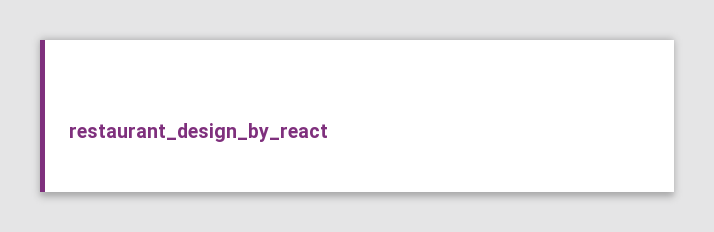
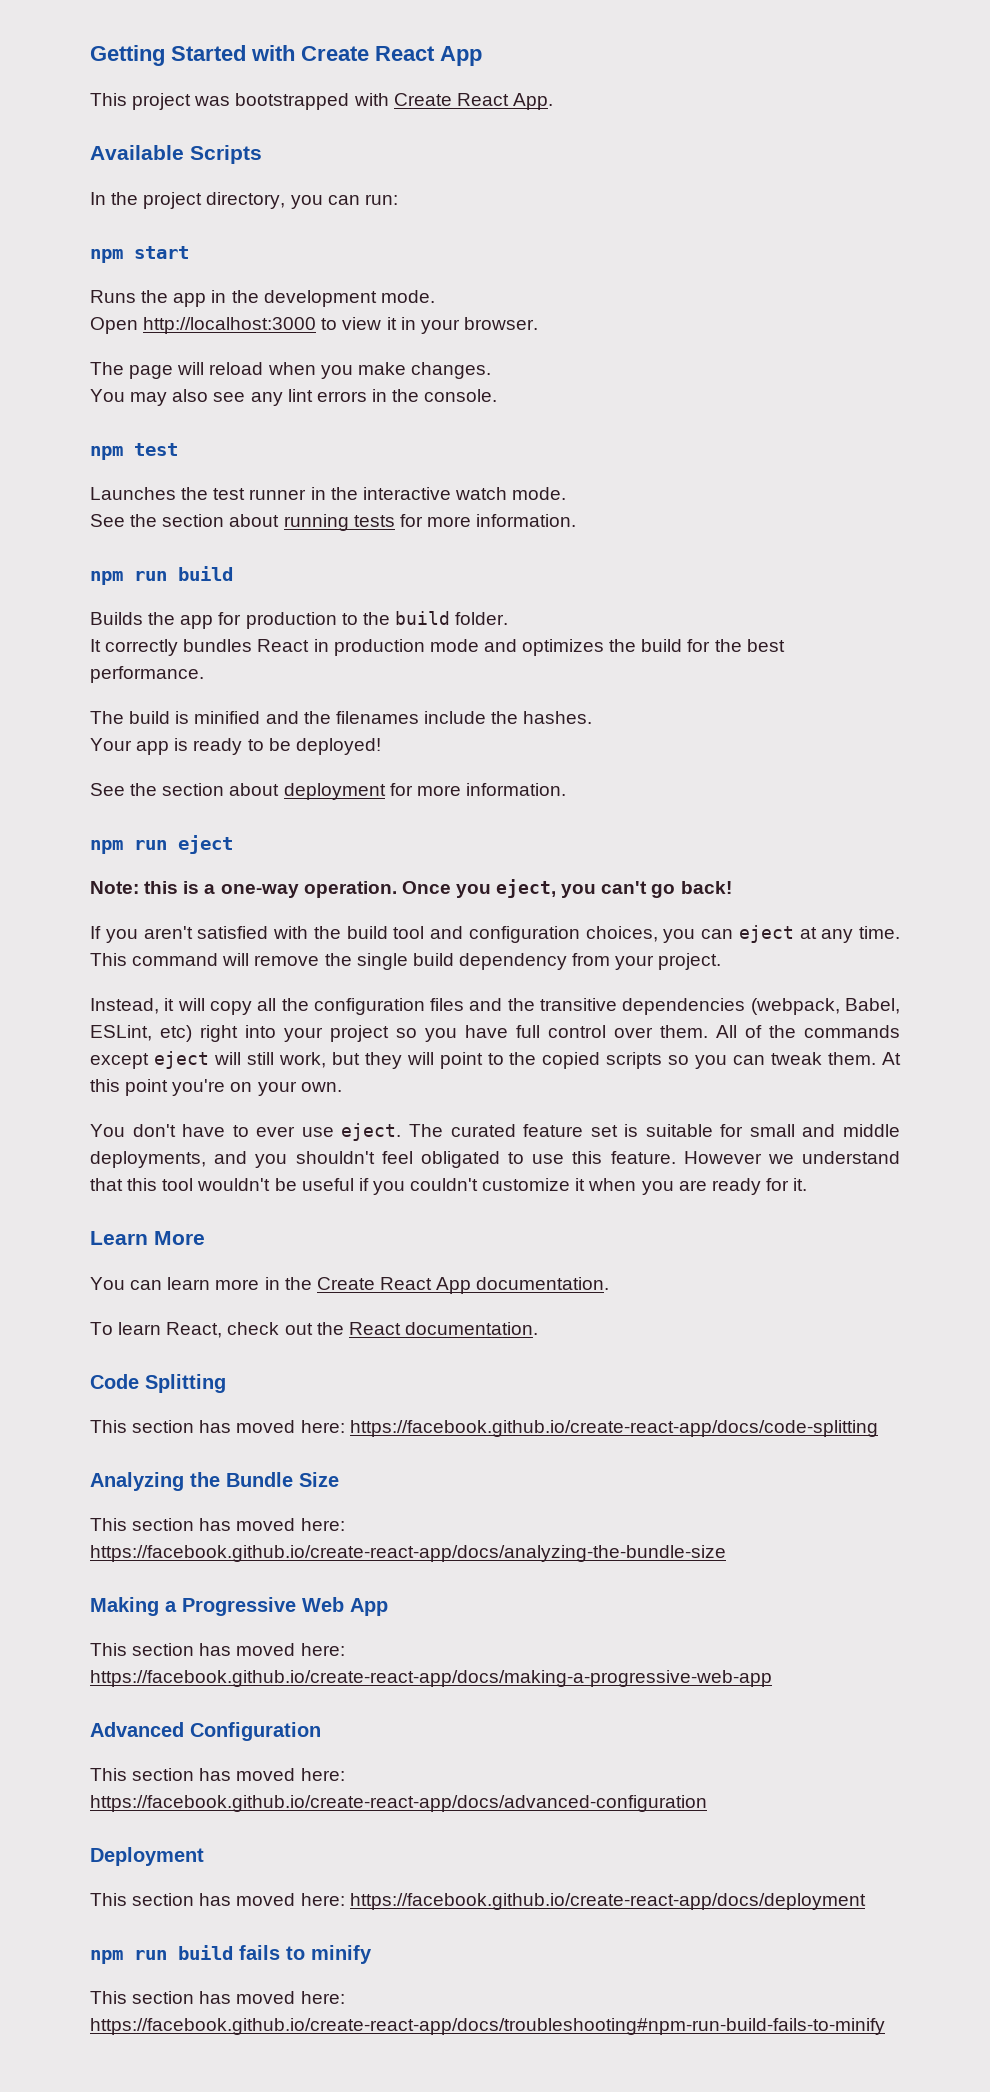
- restaurant_design_by_react
+ Getting Started with Create React App
+ This project was bootstrapped with Create React App.
+ Available Scripts
+ In the project directory, you can run:
+ npm start
+ Runs the app in the development mode.
+ Open http://localhost:3000 to view it in your browser.
+ The page will reload when you make changes.
+ You may also see any lint errors in the console.
+ npm test
+ Launches the test runner in the interactive watch mode.
+ See the section about running tests for more information.
+ npm run build
+ Builds the app for production to the build folder.
+ It correctly bundles React in production mode and optimizes the build for the best performance.
+ The build is minified and the filenames include the hashes.
+ Your app is ready to be deployed!
+ See the section about deployment for more information.
+ npm run eject
+ Note: this is a one-way operation. Once you eject, you can't go back!
+ If you aren't satisfied with the build tool and configuration choices, you can eject at any time. This command will remove the single build dependency from your project.
+ Instead, it will copy all the configuration files and the transitive dependencies (webpack, Babel, ESLint, etc) right into your project so you have full control over them. All of the commands except eject will still work, but they will point to the copied scripts so you can tweak them. At this point you're on your own.
+ You don't have to ever use eject. The curated feature set is suitable for small and middle deployments, and you shouldn't feel obligated to use this feature. However we understand that this tool wouldn't be useful if you couldn't customize it when you are ready for it.
+ Learn More
+ You can learn more in the Create React App documentation.
+ To learn React, check out the React documentation.
+ Code Splitting
+ This section has moved here: https://facebook.github.io/create-react-app/docs/code-splitting
+ Analyzing the Bundle Size
+ This section has moved here: https://facebook.github.io/create-react-app/docs/analyzing-the-bundle-size
+ Making a Progressive Web App
+ This section has moved here: https://facebook.github.io/create-react-app/docs/making-a-progressive-web-app
+ Advanced Configuration
+ This section has moved here: https://facebook.github.io/create-react-app/docs/advanced-configuration
+ Deployment
+ This section has moved here: https://facebook.github.io/create-react-app/docs/deployment
+ npm run build fails to minify
+ This section has moved here: https://facebook.github.io/create-react-app/docs/troubleshooting#npm-run-build-fails-to-minify

